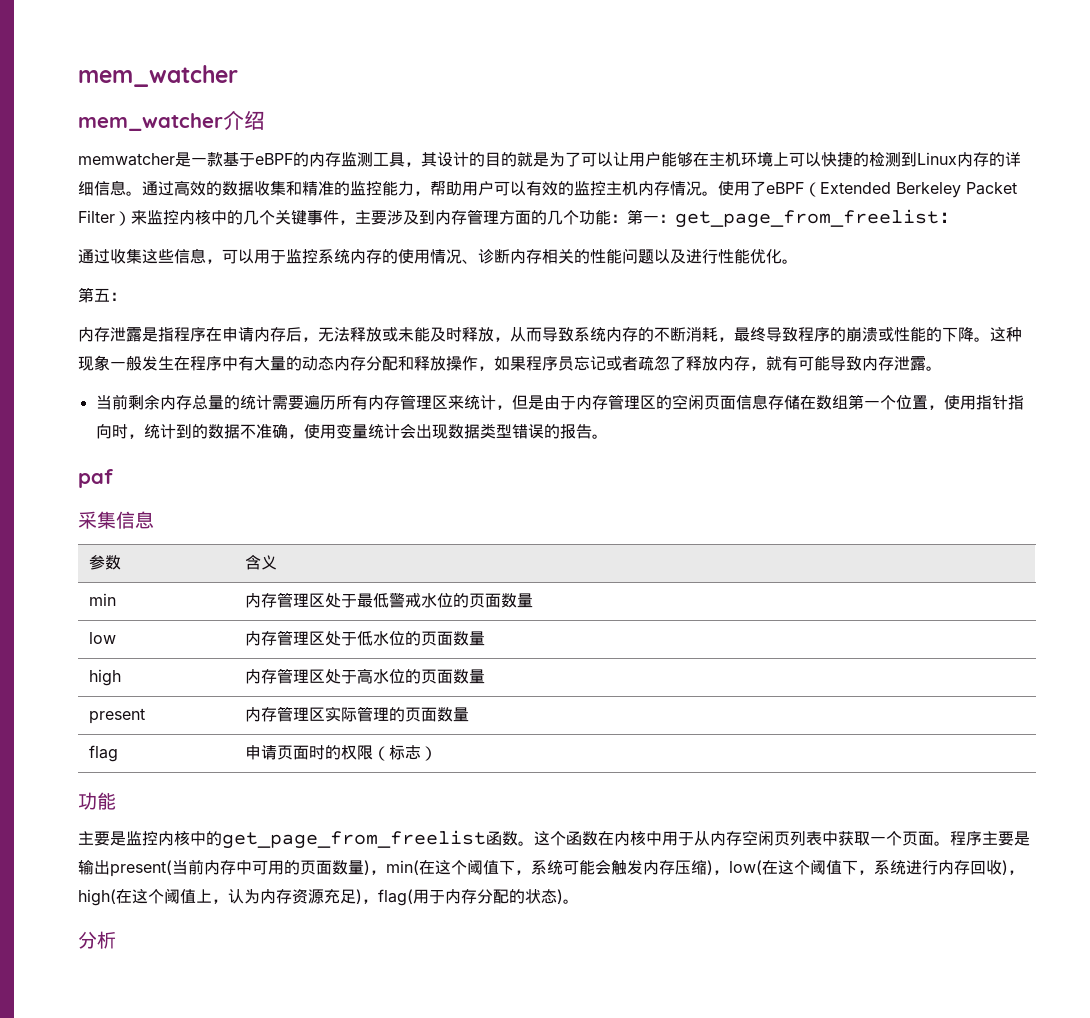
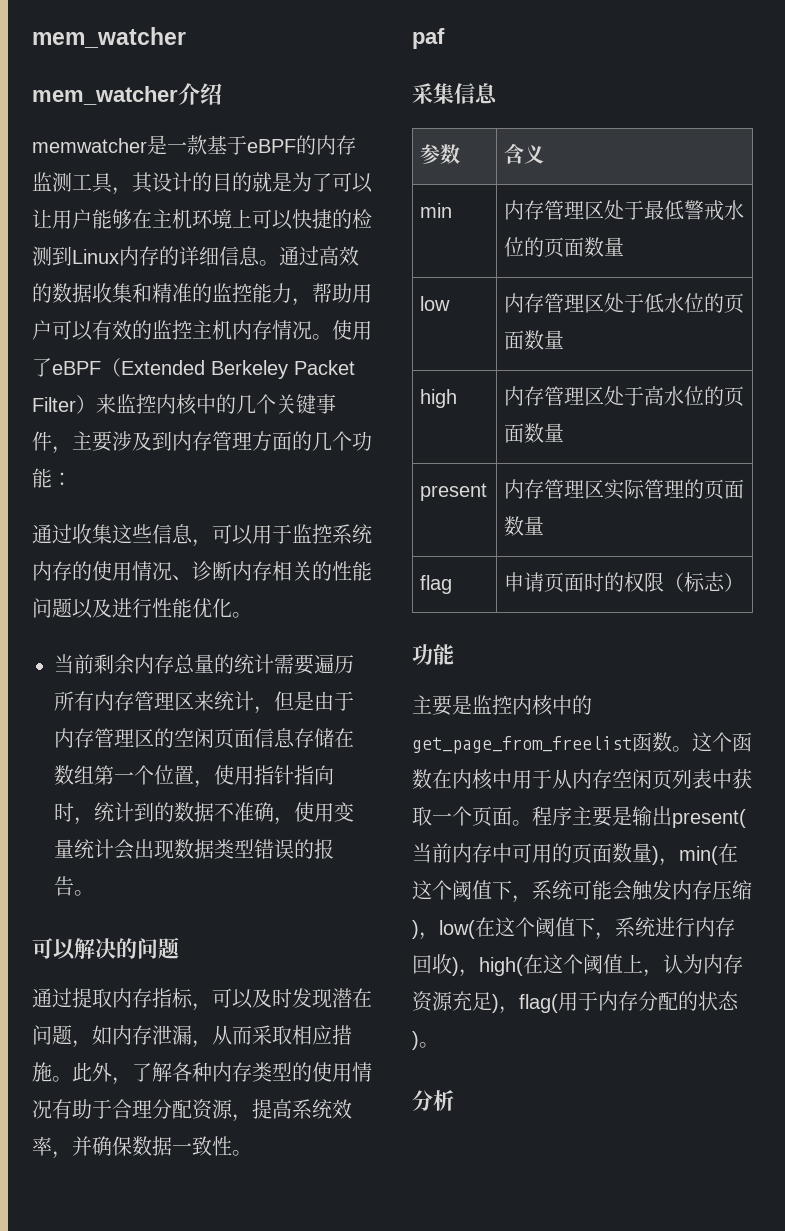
- 使用了eBPF（Extended Berkeley Packet Filter）来监控内核中的几个关键事件，主要涉及到内存管理方面的几个功能：第一：get_page_from_freelist：
+ 使用了eBPF（Extended Berkeley Packet Filter）来监控内核中的几个关键事件，主要涉及到内存管理方面的几个功能：
- 第五：
- 内存泄露是指程序在申请内存后，无法释放或未能及时释放，从而导致系统内存的不断消耗，最终导致程序的崩溃或性能的下降。这种现象一般发生在程序中有大量的动态内存分配和释放操作，如果程序员忘记或者疏忽了释放内存，就有可能导致内存泄露。
+ 可以解决的问题
+ 通过提取内存指标，可以及时发现潜在问题，如内存泄漏，从而采取相应措施。此外，了解各种内存类型的使用情况有助于合理分配资源，提高系统效率，并确保数据一致性。

